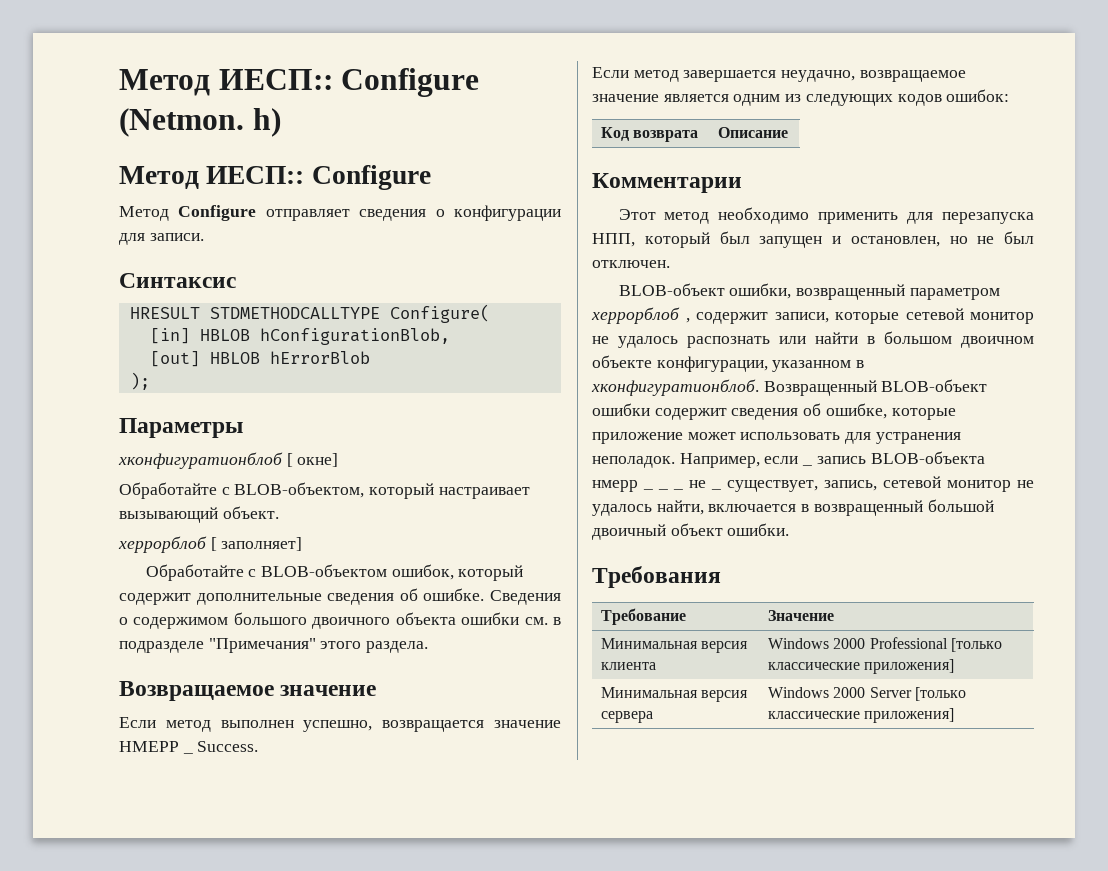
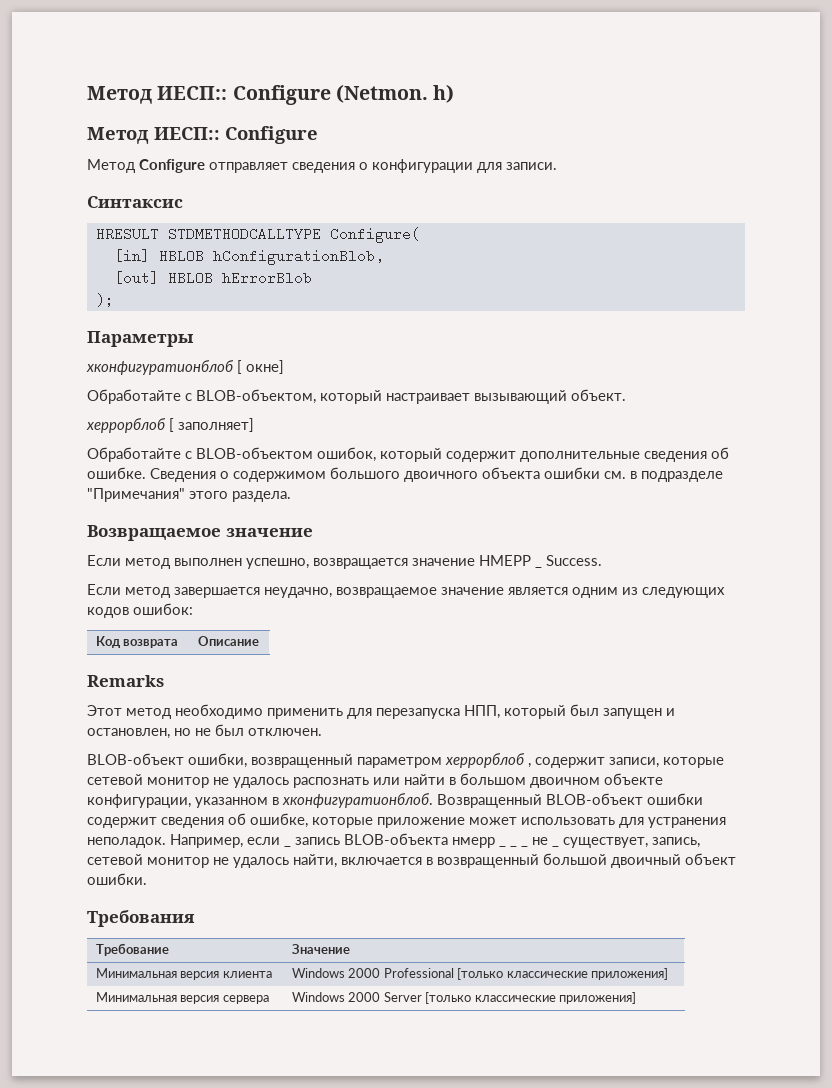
- Комментарии
+ Remarks

